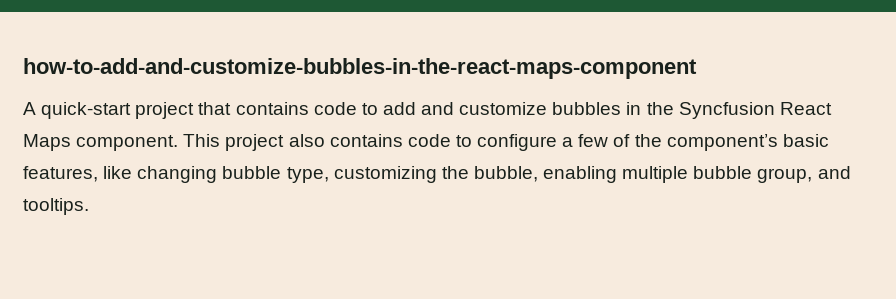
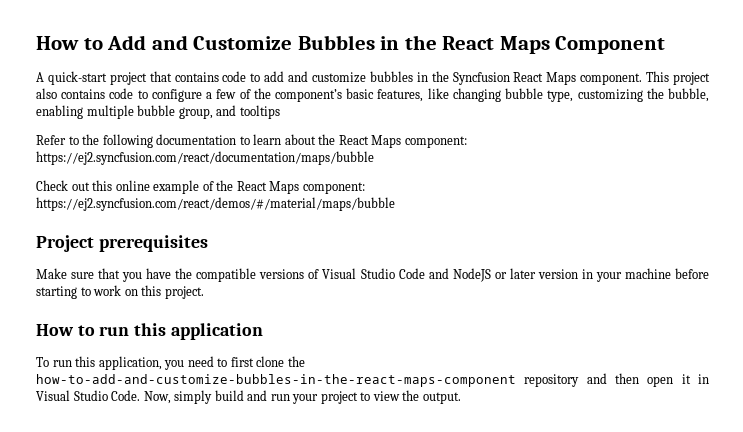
- how-to-add-and-customize-bubbles-in-the-react-maps-component
+ How to Add and Customize Bubbles in the React Maps Component
- This project also contains code to configure a few of the component’s basic features, like changing bubble type, customizing the bubble, enabling multiple bubble group, and tooltips.
+ This project also contains code to configure a few of the component’s basic features, like changing bubble type, customizing the bubble, enabling multiple bubble group, and tooltips
+ Refer to the following documentation to learn about the React Maps component: https://ej2.syncfusion.com/react/documentation/maps/bubble
+ Check out this online example of the React Maps component: https://ej2.syncfusion.com/react/demos/#/material/maps/bubble
+ Project prerequisites
+ Make sure that you have the compatible versions of Visual Studio Code and NodeJS or later version in your machine before starting to work on this project.
+ How to run this application
+ To run this application, you need to first clone the how-to-add-and-customize-bubbles-in-the-react-maps-component repository and then open it in Visual Studio Code. Now, simply build and run your project to view the output.

